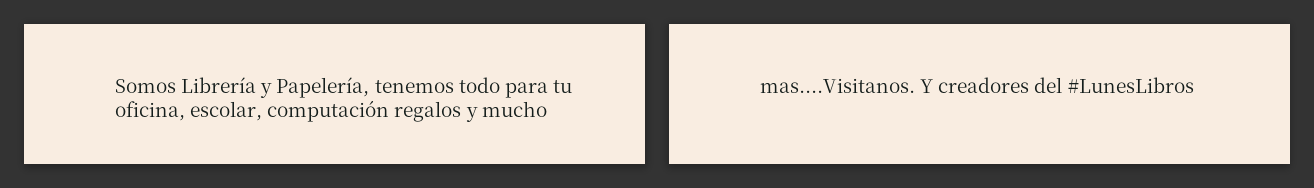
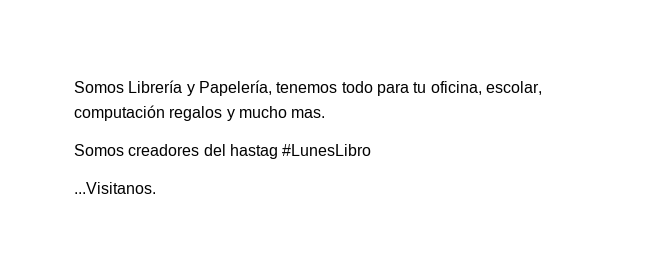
- Somos Librería y Papelería, tenemos todo para tu oficina, escolar, computación regalos y mucho mas....Visitanos. Y creadores del #LunesLibros
+ Somos Librería y Papelería, tenemos todo para tu oficina, escolar, computación regalos y mucho mas.
+ Somos creadores del hastag #LunesLibro
+ ...Visitanos.

